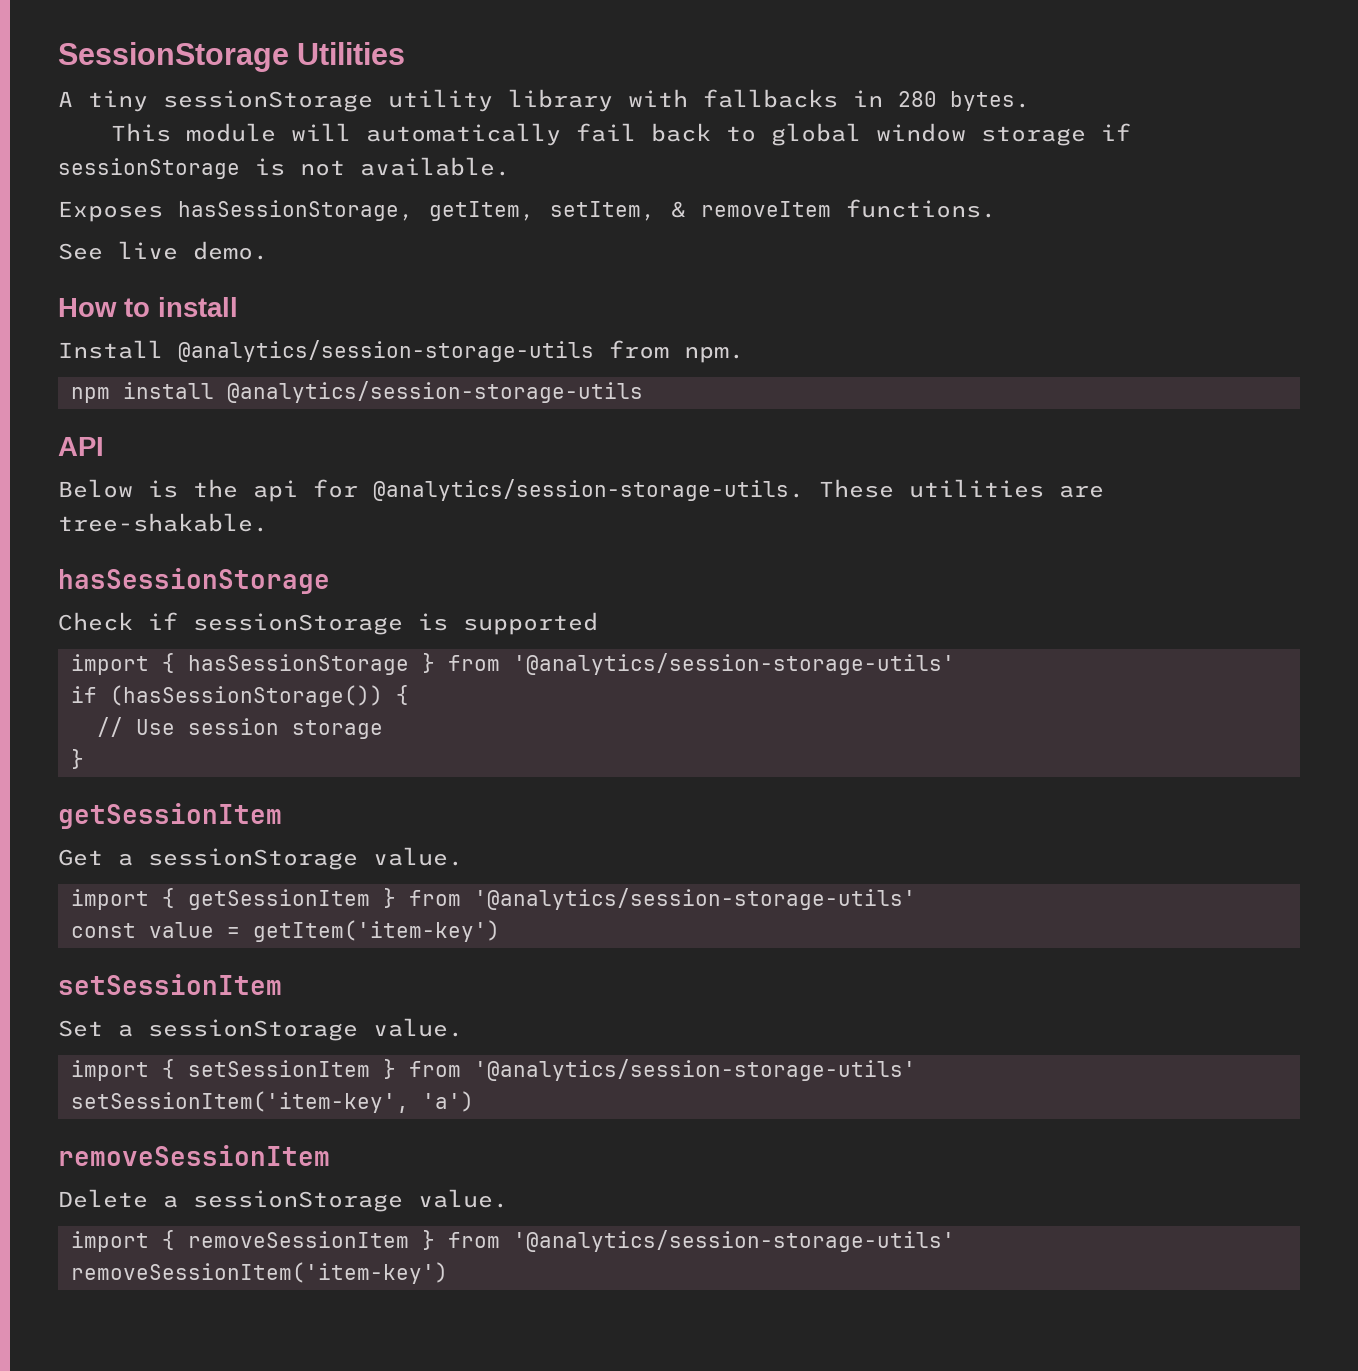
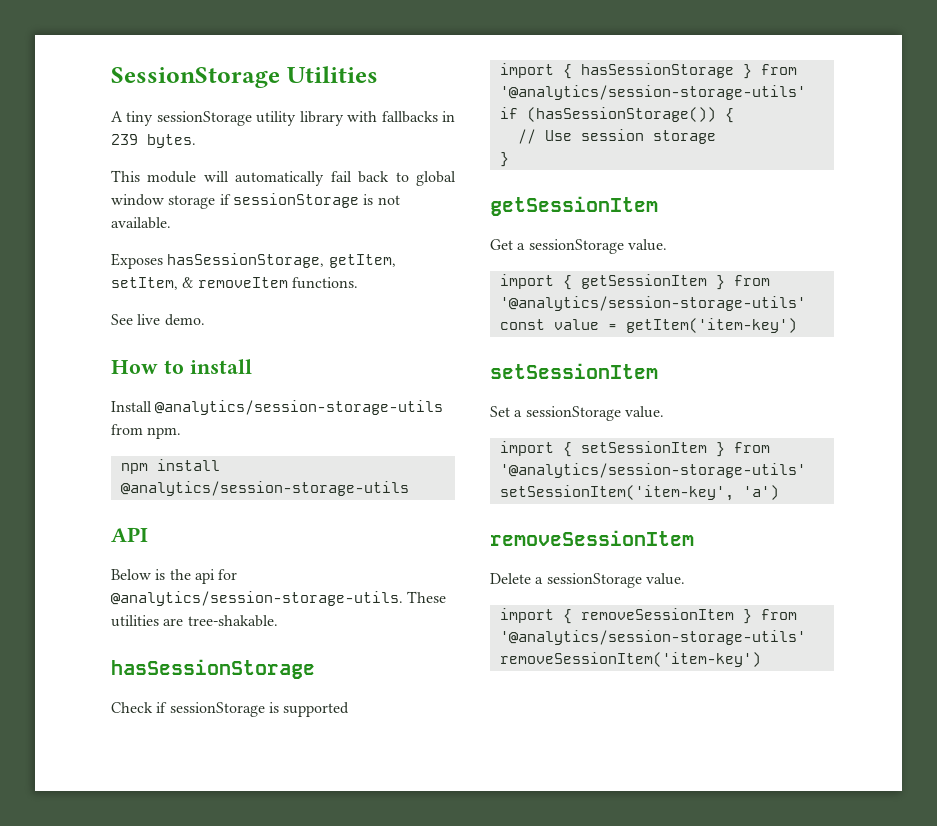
- A tiny sessionStorage utility library with fallbacks in 280 bytes.
+ A tiny sessionStorage utility library with fallbacks in 239 bytes.

